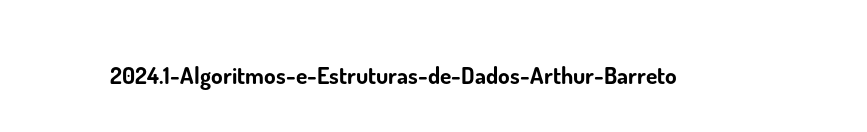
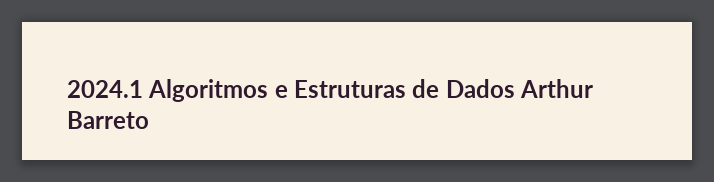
- 2024.1-Algoritmos-e-Estruturas-de-Dados-Arthur-Barreto
+ 2024.1 Algoritmos e Estruturas de Dados Arthur Barreto

